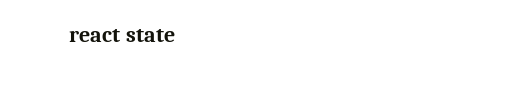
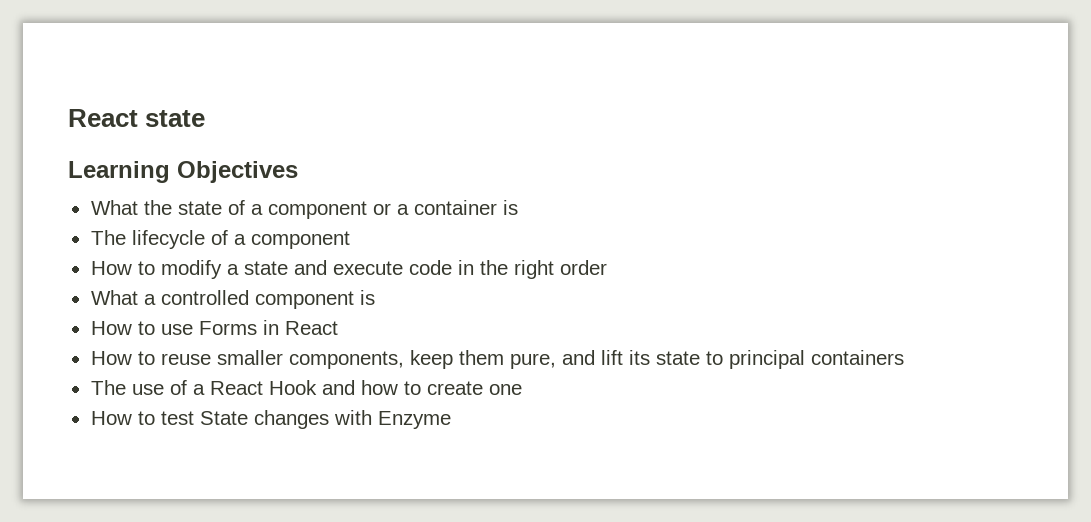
- react state
+ React state
+ Learning Objectives
+ What the state of a component or a container is
+ The lifecycle of a component
+ How to modify a state and execute code in the right order
+ What a controlled component is
+ How to use Forms in React
+ How to reuse smaller components, keep them pure, and lift its state to principal containers
+ The use of a React Hook and how to create one
+ How to test State changes with Enzyme

